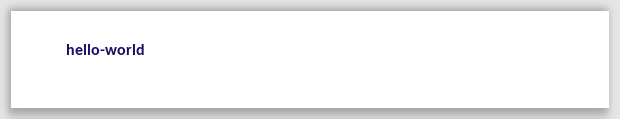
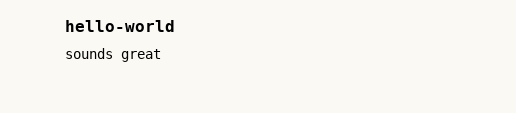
+ sounds great

